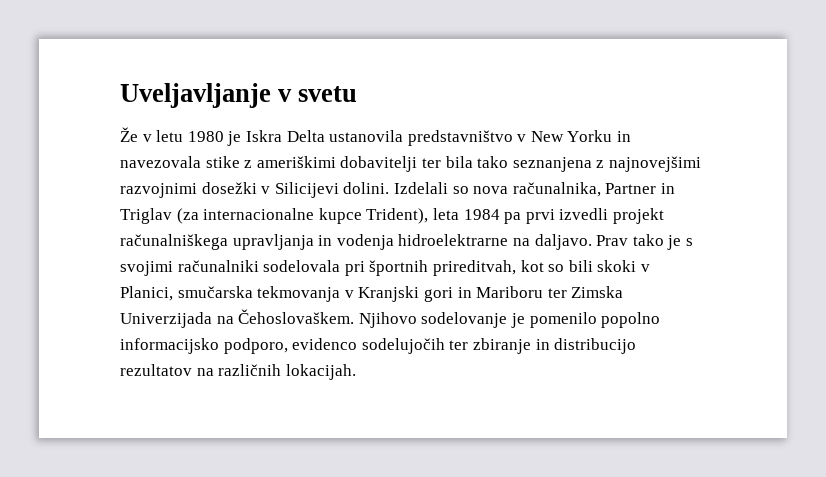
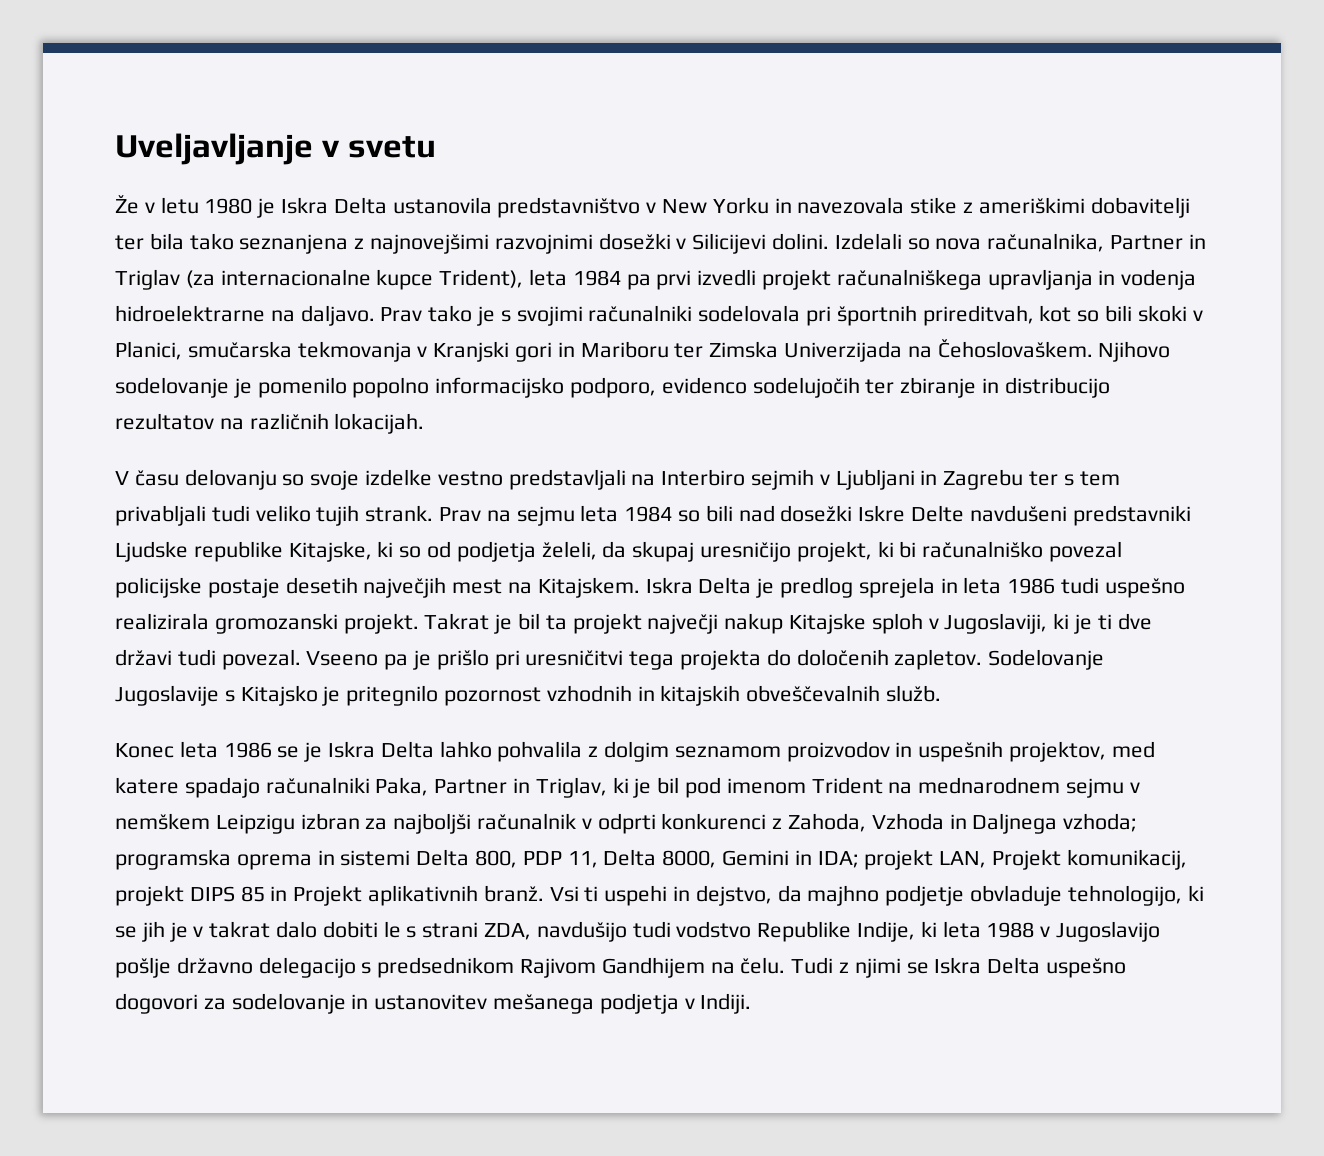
+ V času delovanju so svoje izdelke vestno predstavljali na Interbiro sejmih v Ljubljani in Zagrebu ter s tem privabljali tudi veliko tujih strank. Prav na sejmu leta 1984 so bili nad dosežki Iskre Delte navdušeni predstavniki Ljudske republike Kitajske, ki so od podjetja želeli, da skupaj uresničijo projekt, ki bi računalniško povezal policijske postaje desetih največjih mest na Kitajskem. Iskra Delta je predlog sprejela in leta 1986 tudi uspešno realizirala gromozanski projekt. Takrat je bil ta projekt največji nakup Kitajske sploh v Jugoslaviji, ki je ti dve državi tudi povezal. Vseeno pa je prišlo pri uresničitvi tega projekta do določenih zapletov. Sodelovanje Jugoslavije s Kitajsko je pritegnilo pozornost vzhodnih in kitajskih obveščevalnih služb.
+ Konec leta 1986 se je Iskra Delta lahko pohvalila z dolgim seznamom proizvodov in uspešnih projektov, med katere spadajo računalniki Paka, Partner in Triglav, ki je bil pod imenom Trident na mednarodnem sejmu v nemškem Leipzigu izbran za najboljši računalnik v odprti konkurenci z Zahoda, Vzhoda in Daljnega vzhoda; programska oprema in sistemi Delta 800, PDP 11, Delta 8000, Gemini in IDA; projekt LAN, Projekt komunikacij, projekt DIPS 85 in Projekt aplikativnih branž. Vsi ti uspehi in dejstvo, da majhno podjetje obvladuje tehnologijo, ki se jih je v takrat dalo dobiti le s strani ZDA, navdušijo tudi vodstvo Republike Indije, ki leta 1988 v Jugoslavijo pošlje državno delegacijo s predsednikom Rajivom Gandhijem na čelu. Tudi z njimi se Iskra Delta uspešno dogovori za sodelovanje in ustanovitev mešanega podjetja v Indiji.

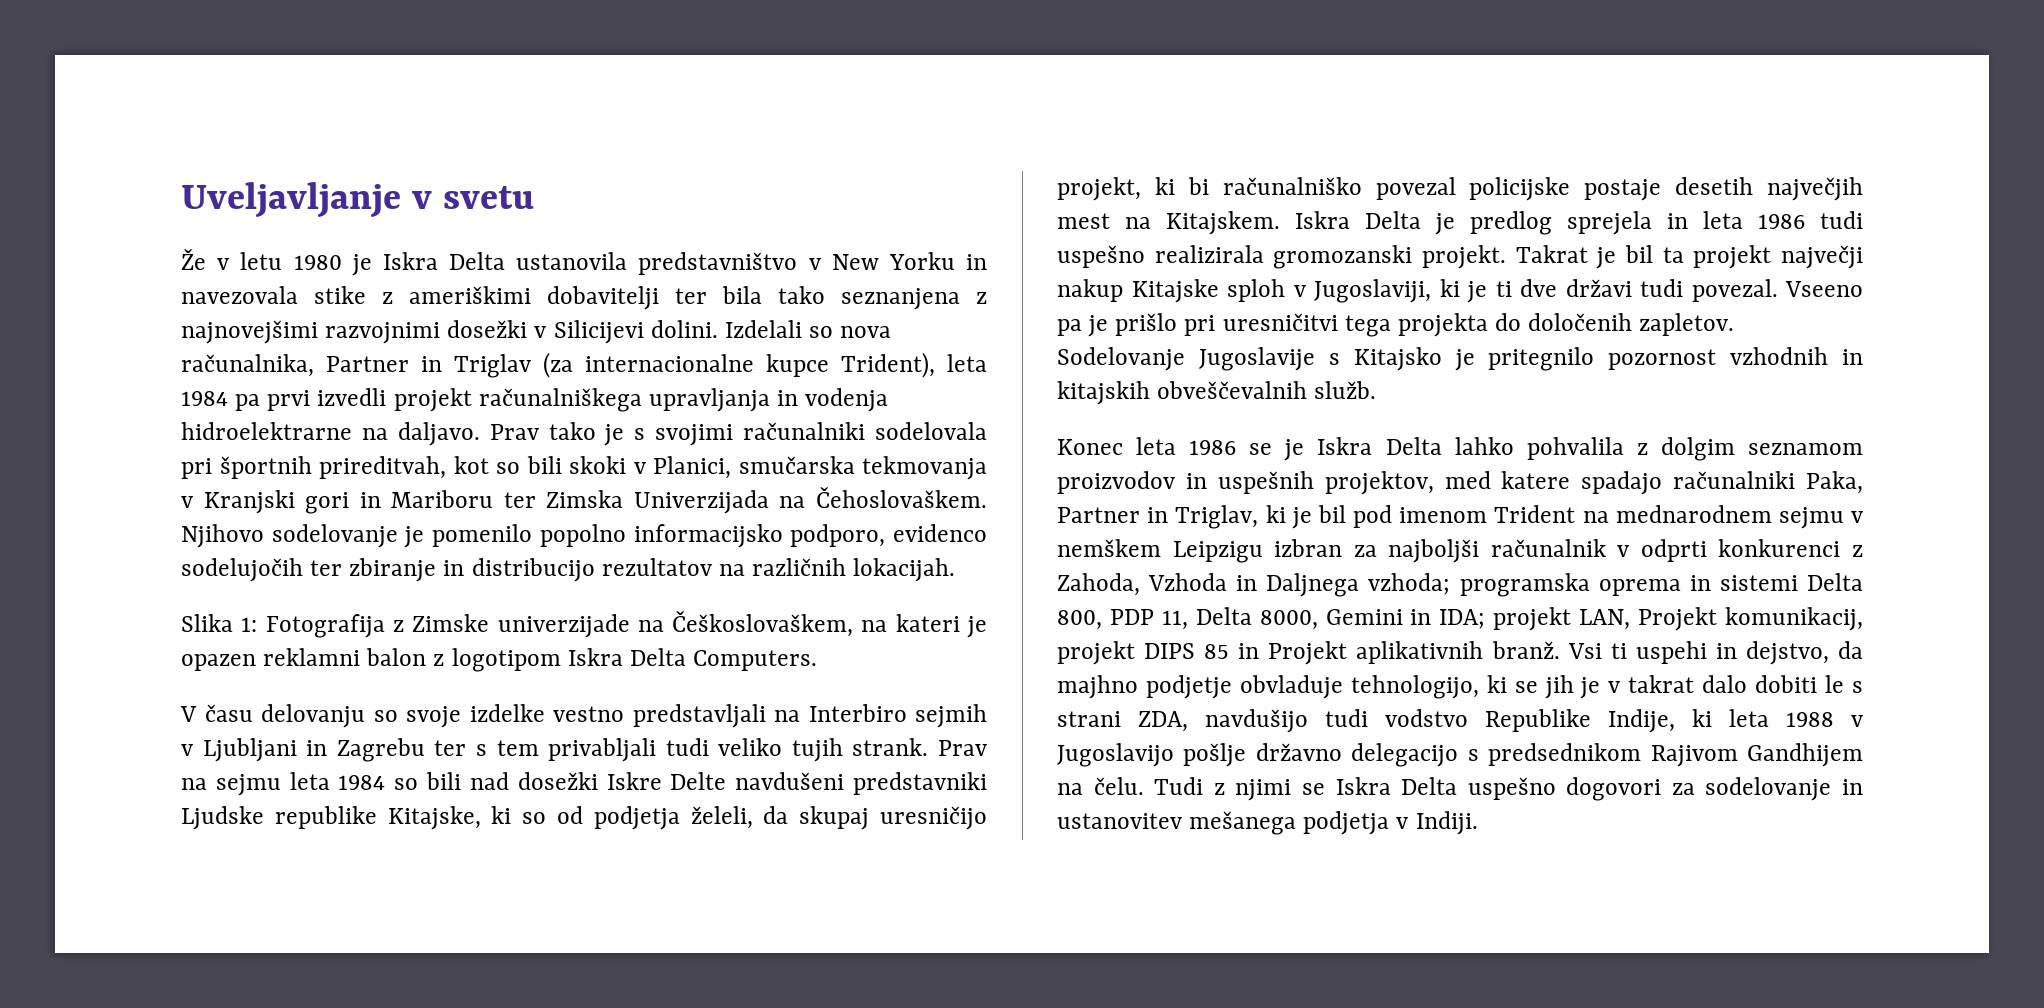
+ Slika 1: Fotografija z Zimske univerzijade na Češkoslovaškem, na kateri je opazen reklamni balon z logotipom Iskra Delta Computers.

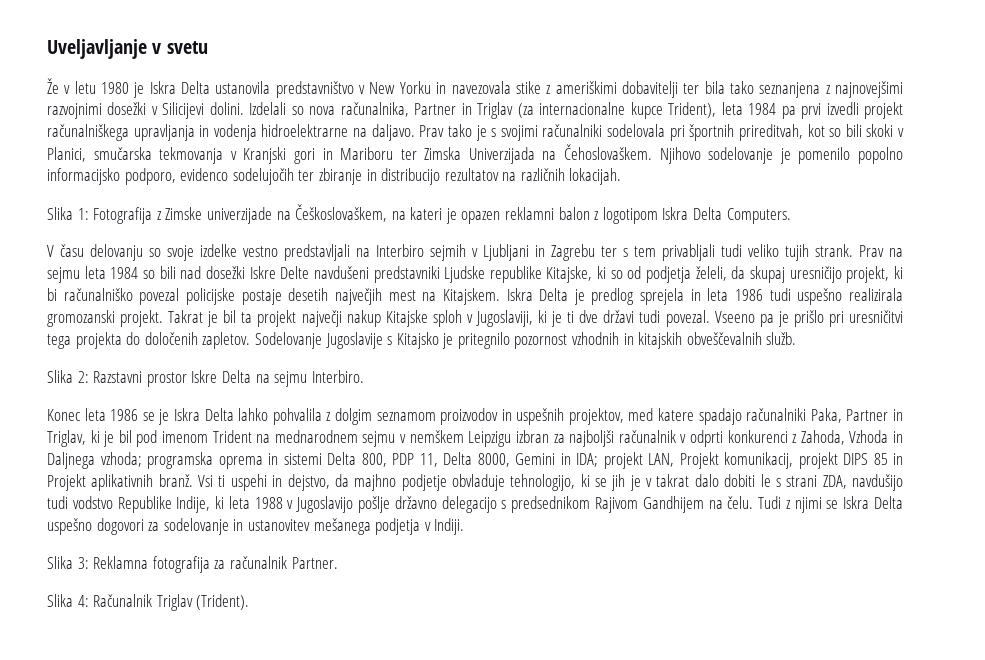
+ Slika 2: Razstavni prostor Iskre Delta na sejmu Interbiro.
+ Slika 3: Reklamna fotografija za računalnik Partner.
+ Slika 4: Računalnik Triglav (Trident).

